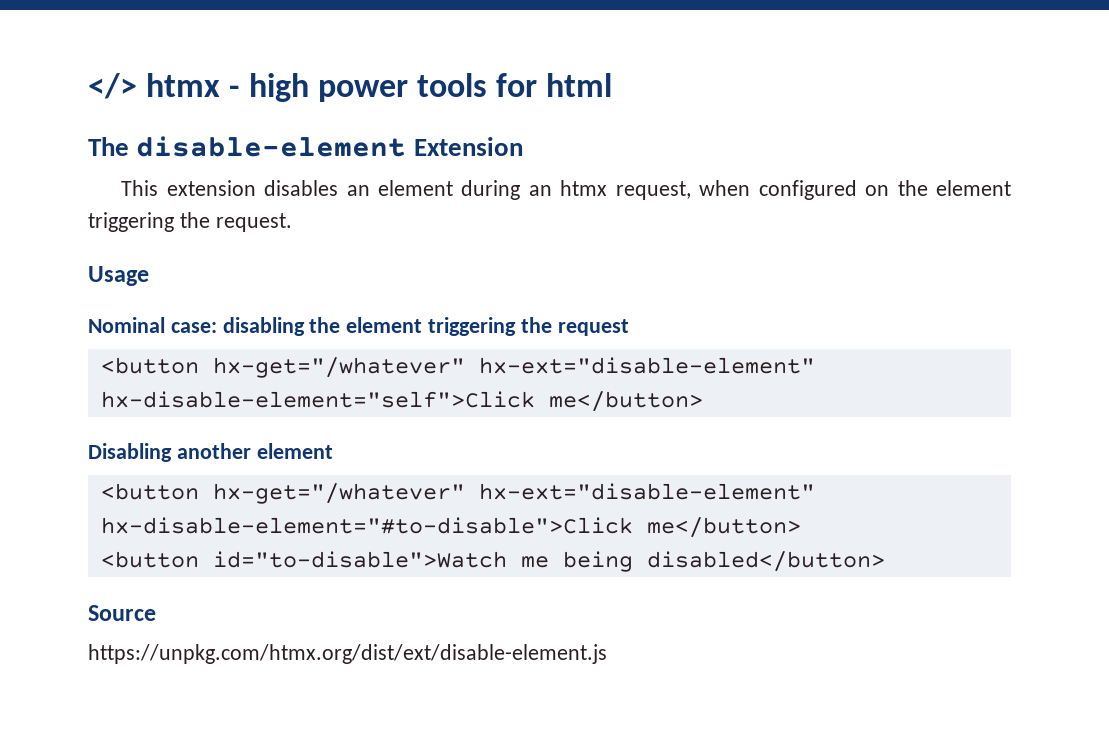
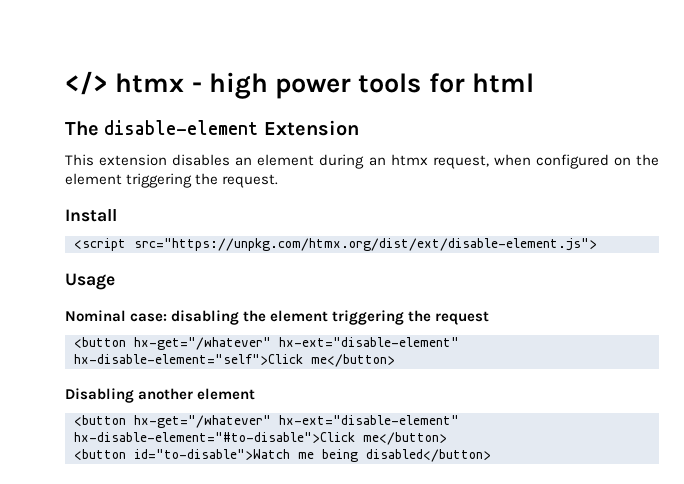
+ Install
+ <script src="https://unpkg.com/htmx.org/dist/ext/disable-element.js">
- Source
- https://unpkg.com/htmx.org/dist/ext/disable-element.js

